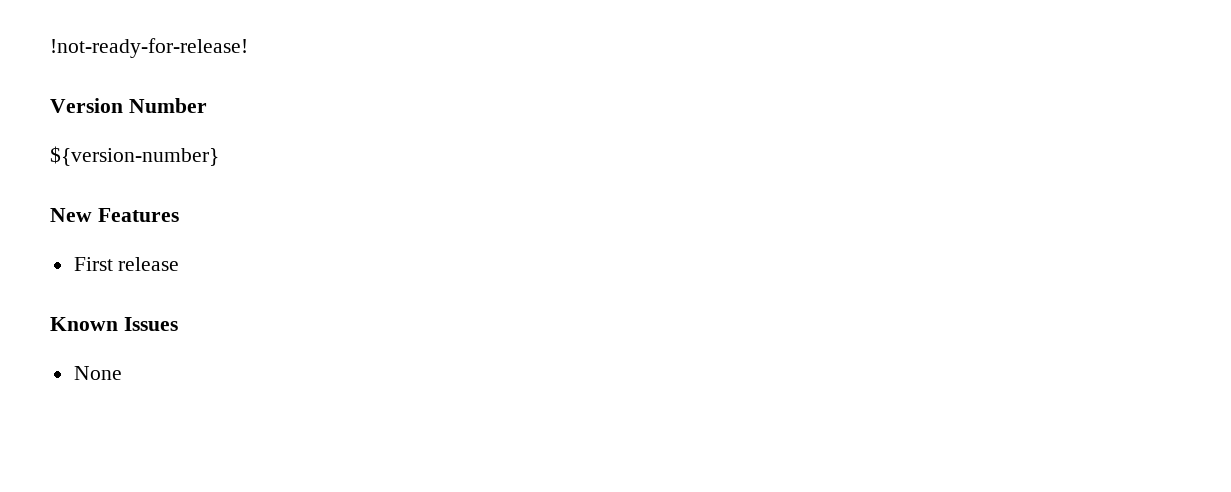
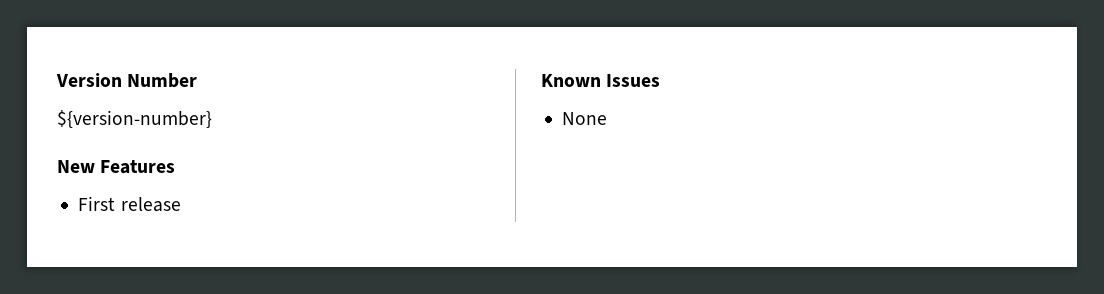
- !not-ready-for-release!

